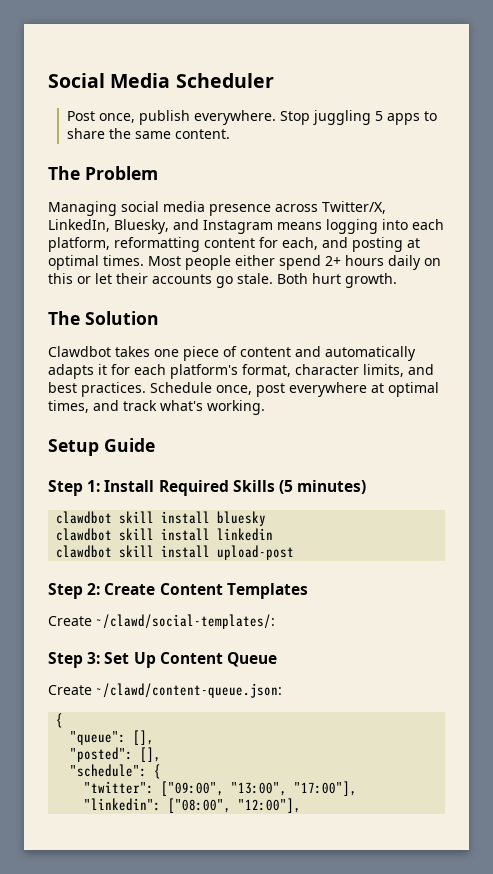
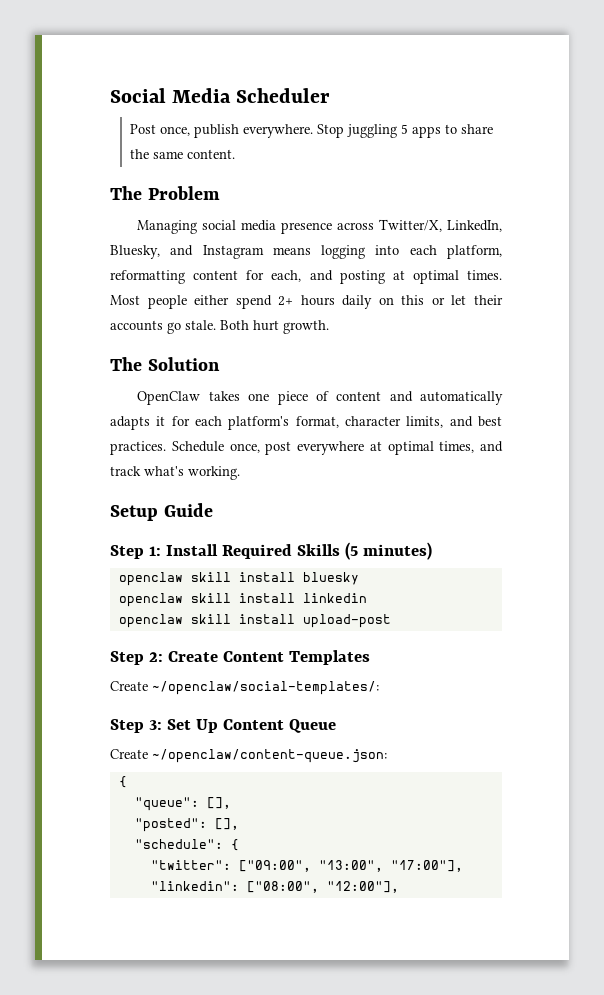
- Clawdbot takes one piece of content and automatically adapts it for each platform's format, character limits, and best practices.
+ OpenClaw takes one piece of content and automatically adapts it for each platform's format, character limits, and best practices.
- clawdbot skill install bluesky
+ openclaw skill install bluesky
- clawdbot skill install linkedin
+ openclaw skill install linkedin
- clawdbot skill install upload-post
+ openclaw skill install upload-post
- Create ~/clawd/social-templates/:
+ Create ~/openclaw/social-templates/:
- Create ~/clawd/content-queue.json:
+ Create ~/openclaw/content-queue.json:

